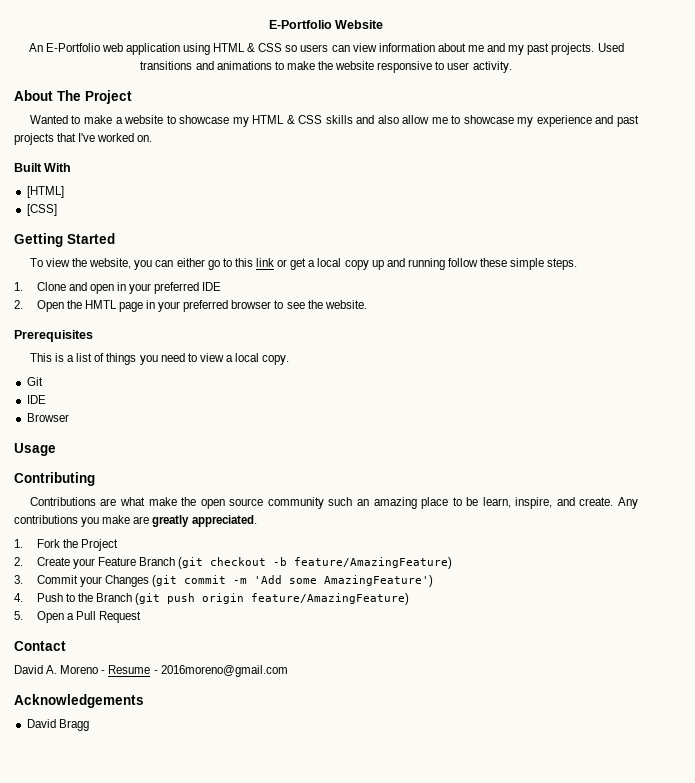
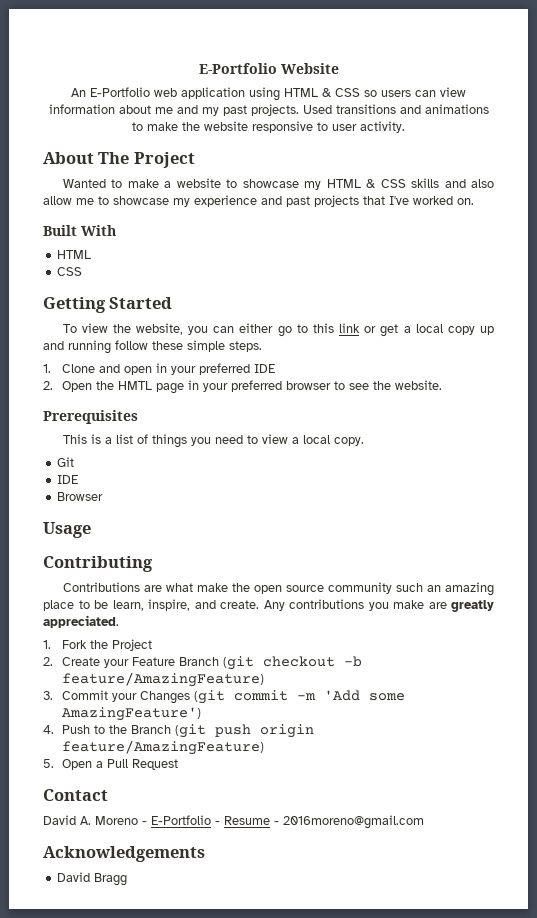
  Built With
- [HTML]
- [CSS]
+ HTML
+ CSS
- David A. Moreno - Resume - 2016moreno@gmail.com
+ David A. Moreno - E-Portfolio - Resume - 2016moreno@gmail.com

